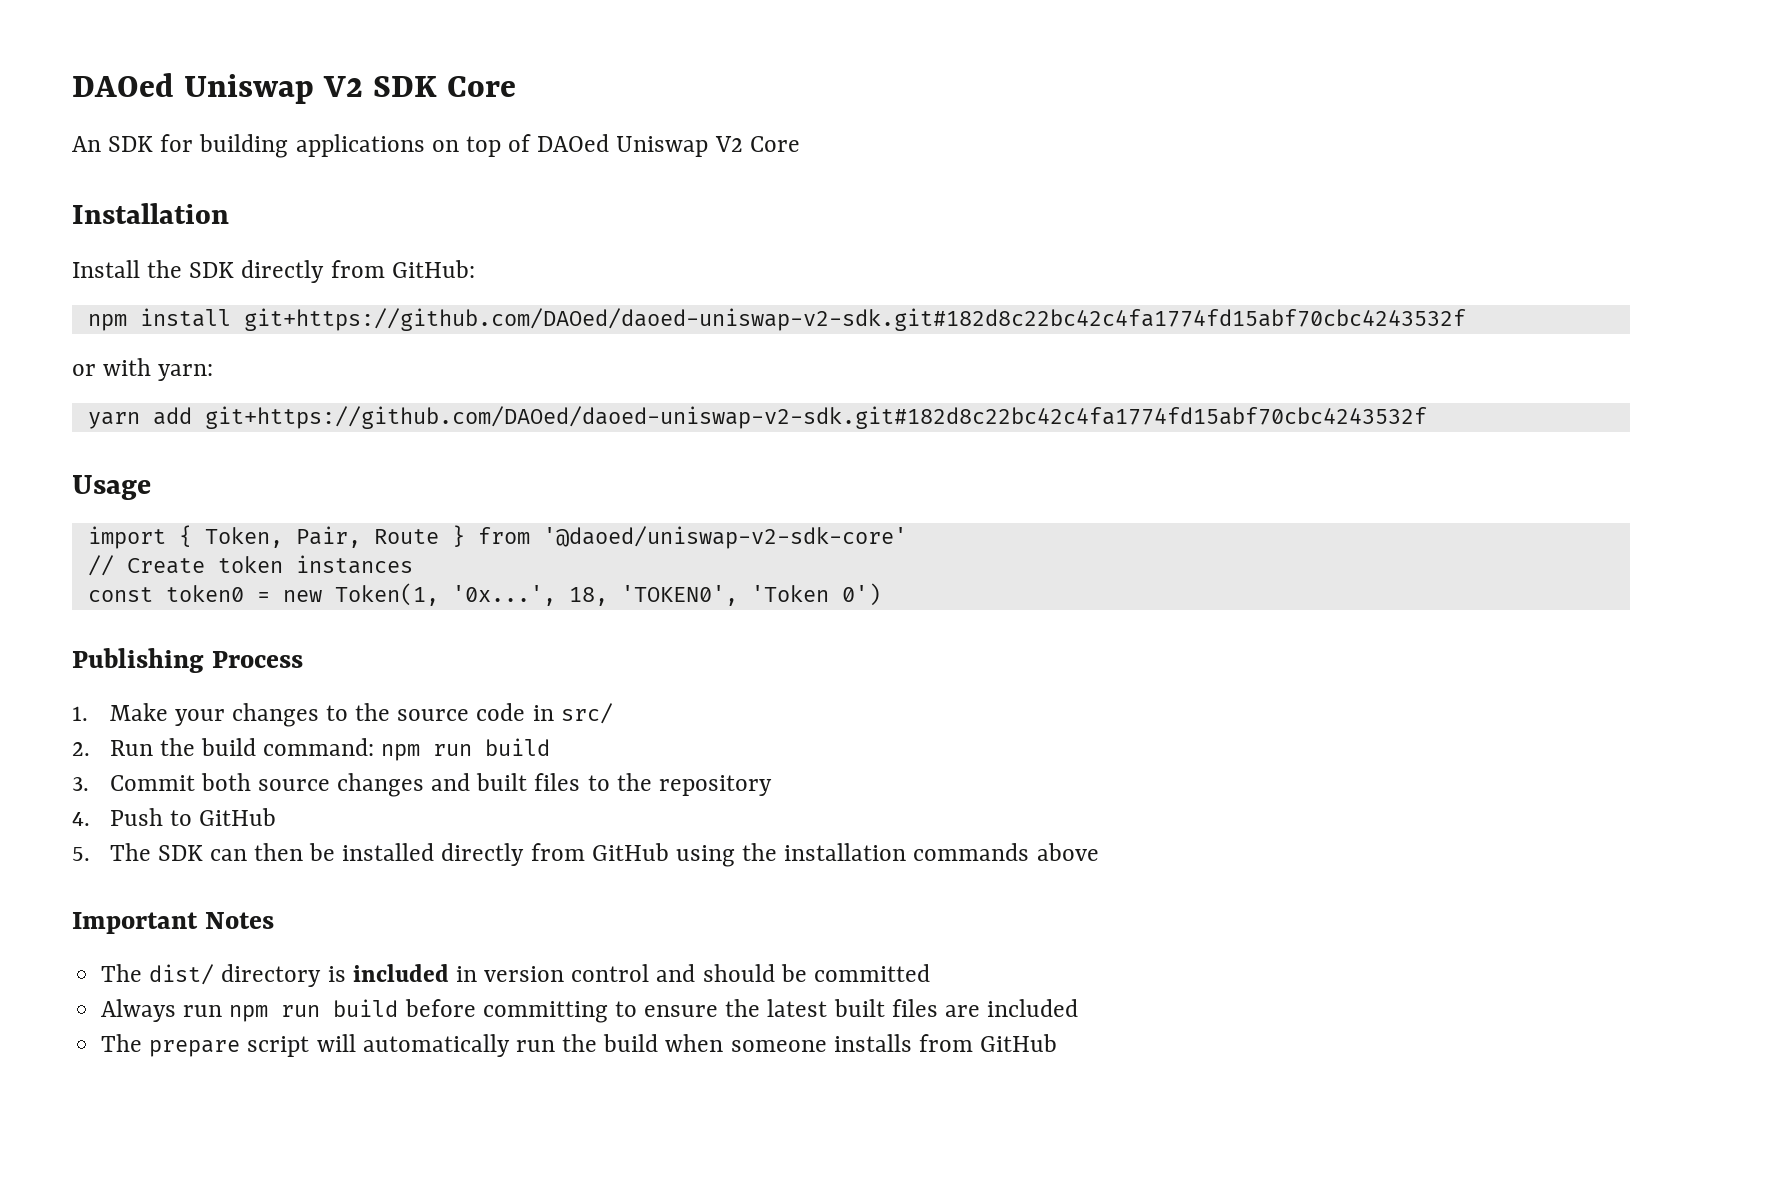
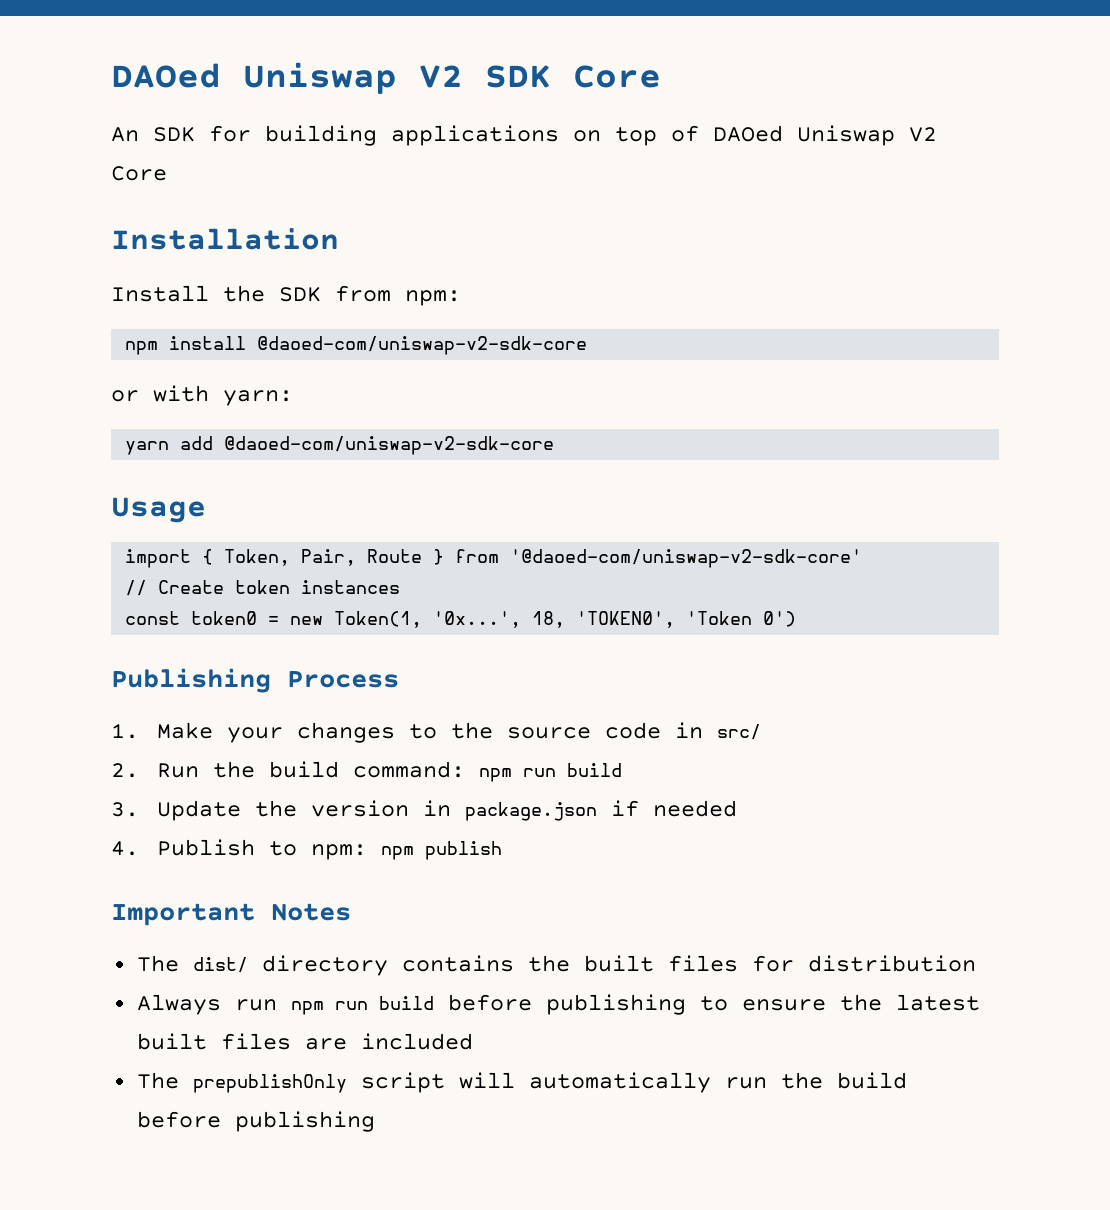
- Install the SDK directly from GitHub:
+ Install the SDK from npm:
- npm install git+https://github.com/DAOed/daoed-uniswap-v2-sdk.git#182d8c22bc42c4fa1774fd15abf70cbc4243532f
+ npm install @daoed-com/uniswap-v2-sdk-core
- yarn add git+https://github.com/DAOed/daoed-uniswap-v2-sdk.git#182d8c22bc42c4fa1774fd15abf70cbc4243532f
+ yarn add @daoed-com/uniswap-v2-sdk-core
- import { Token, Pair, Route } from '@daoed/uniswap-v2-sdk-core'
+ import { Token, Pair, Route } from '@daoed-com/uniswap-v2-sdk-core'
- 3. Commit both source changes and built files to the repository
- 4. Push to GitHub
- 5. The SDK can then be installed directly from GitHub using the installation commands above
+ 3. Update the version in package.json if needed
+ 4. Publish to npm: npm publish
- The dist/ directory is included in version control and should be committed
+ The dist/ directory contains the built files for distribution
- Always run npm run build before committing to ensure the latest built files are included
+ Always run npm run build before publishing to ensure the latest built files are included
- The prepare script will automatically run the build when someone installs from GitHub
+ The prepublishOnly script will automatically run the build before publishing

